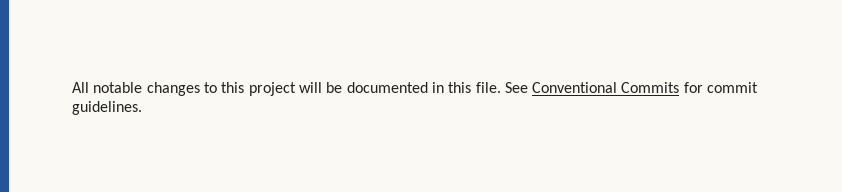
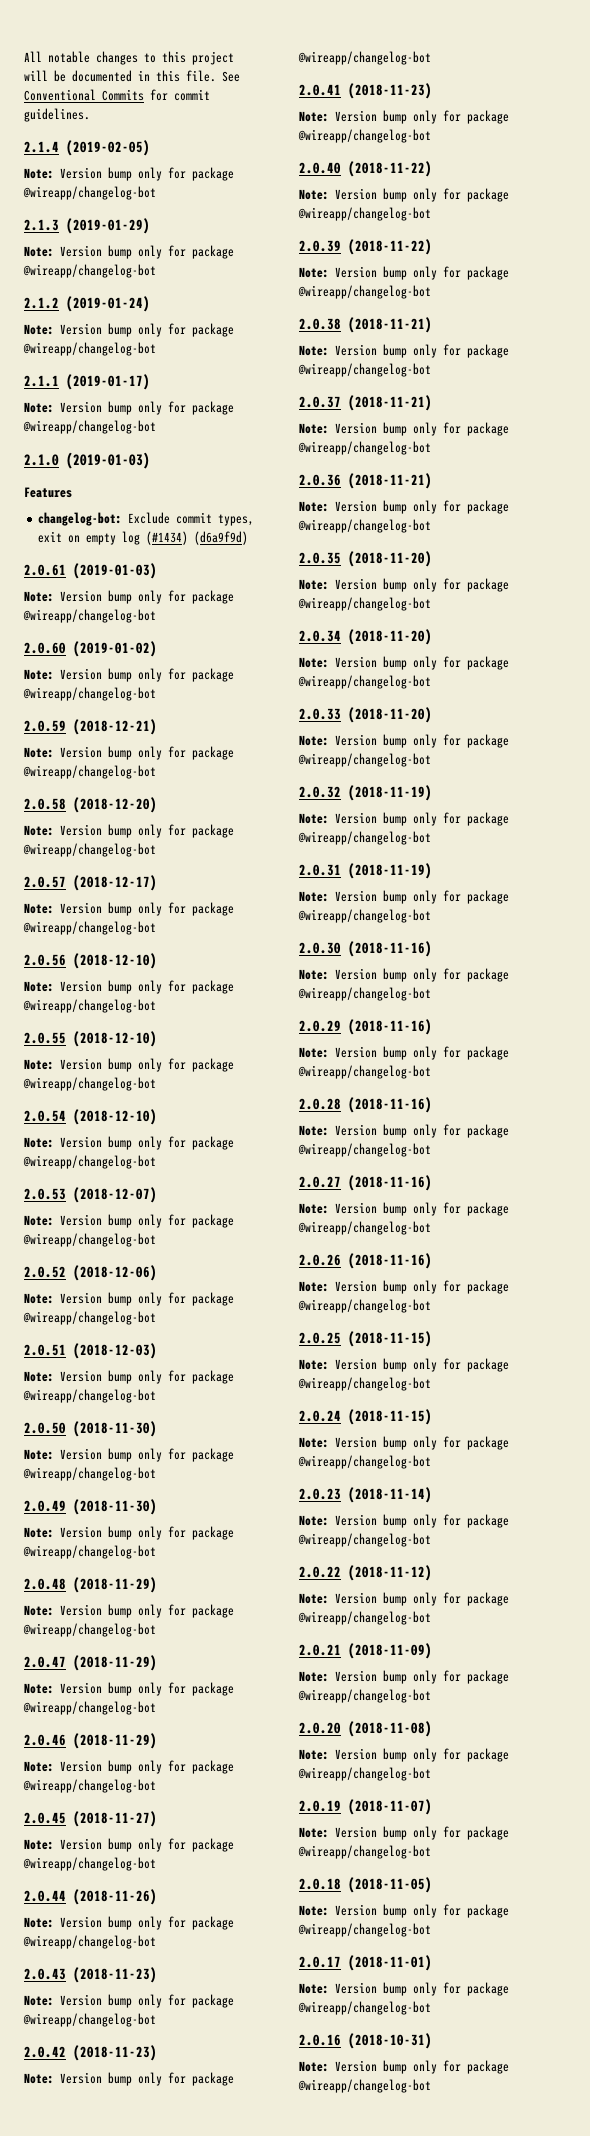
+ 2.1.4 (2019-02-05)
+ Note: Version bump only for package @wireapp/changelog-bot
+ 2.1.3 (2019-01-29)
+ Note: Version bump only for package @wireapp/changelog-bot
+ 2.1.2 (2019-01-24)
+ Note: Version bump only for package @wireapp/changelog-bot
+ 2.1.1 (2019-01-17)
+ Note: Version bump only for package @wireapp/changelog-bot
+ 2.1.0 (2019-01-03)
+ Features
+ changelog-bot: Exclude commit types, exit on empty log (#1434) (d6a9f9d)
+ 2.0.61 (2019-01-03)
+ Note: Version bump only for package @wireapp/changelog-bot
+ 2.0.60 (2019-01-02)
+ Note: Version bump only for package @wireapp/changelog-bot
+ 2.0.59 (2018-12-21)
+ Note: Version bump only for package @wireapp/changelog-bot
+ 2.0.58 (2018-12-20)
+ Note: Version bump only for package @wireapp/changelog-bot
+ 2.0.57 (2018-12-17)
+ Note: Version bump only for package @wireapp/changelog-bot
+ 2.0.56 (2018-12-10)
+ Note: Version bump only for package @wireapp/changelog-bot
+ 2.0.55 (2018-12-10)
+ Note: Version bump only for package @wireapp/changelog-bot
+ 2.0.54 (2018-12-10)
+ Note: Version bump only for package @wireapp/changelog-bot
+ 2.0.53 (2018-12-07)
+ Note: Version bump only for package @wireapp/changelog-bot
+ 2.0.52 (2018-12-06)
+ Note: Version bump only for package @wireapp/changelog-bot
+ 2.0.51 (2018-12-03)
+ Note: Version bump only for package @wireapp/changelog-bot
+ 2.0.50 (2018-11-30)
+ Note: Version bump only for package @wireapp/changelog-bot
+ 2.0.49 (2018-11-30)
+ Note: Version bump only for package @wireapp/changelog-bot
+ 2.0.48 (2018-11-29)
+ Note: Version bump only for package @wireapp/changelog-bot
+ 2.0.47 (2018-11-29)
+ Note: Version bump only for package @wireapp/changelog-bot
+ 2.0.46 (2018-11-29)
+ Note: Version bump only for package @wireapp/changelog-bot
+ 2.0.45 (2018-11-27)
+ Note: Version bump only for package @wireapp/changelog-bot
+ 2.0.44 (2018-11-26)
+ Note: Version bump only for package @wireapp/changelog-bot
+ 2.0.43 (2018-11-23)
+ Note: Version bump only for package @wireapp/changelog-bot
+ 2.0.42 (2018-11-23)
+ Note: Version bump only for package @wireapp/changelog-bot
+ 2.0.41 (2018-11-23)
+ Note: Version bump only for package @wireapp/changelog-bot
+ 2.0.40 (2018-11-22)
+ Note: Version bump only for package @wireapp/changelog-bot
+ 2.0.39 (2018-11-22)
+ Note: Version bump only for package @wireapp/changelog-bot
+ 2.0.38 (2018-11-21)
+ Note: Version bump only for package @wireapp/changelog-bot
+ 2.0.37 (2018-11-21)
+ Note: Version bump only for package @wireapp/changelog-bot
+ 2.0.36 (2018-11-21)
+ Note: Version bump only for package @wireapp/changelog-bot
+ 2.0.35 (2018-11-20)
+ Note: Version bump only for package @wireapp/changelog-bot
+ 2.0.34 (2018-11-20)
+ Note: Version bump only for package @wireapp/changelog-bot
+ 2.0.33 (2018-11-20)
+ Note: Version bump only for package @wireapp/changelog-bot
+ 2.0.32 (2018-11-19)
+ Note: Version bump only for package @wireapp/changelog-bot
+ 2.0.31 (2018-11-19)
+ Note: Version bump only for package @wireapp/changelog-bot
+ 2.0.30 (2018-11-16)
+ Note: Version bump only for package @wireapp/changelog-bot
+ 2.0.29 (2018-11-16)
+ Note: Version bump only for package @wireapp/changelog-bot
+ 2.0.28 (2018-11-16)
+ Note: Version bump only for package @wireapp/changelog-bot
+ 2.0.27 (2018-11-16)
+ Note: Version bump only for package @wireapp/changelog-bot
+ 2.0.26 (2018-11-16)
+ Note: Version bump only for package @wireapp/changelog-bot
+ 2.0.25 (2018-11-15)
+ Note: Version bump only for package @wireapp/changelog-bot
+ 2.0.24 (2018-11-15)
+ Note: Version bump only for package @wireapp/changelog-bot
+ 2.0.23 (2018-11-14)
+ Note: Version bump only for package @wireapp/changelog-bot
+ 2.0.22 (2018-11-12)
+ Note: Version bump only for package @wireapp/changelog-bot
+ 2.0.21 (2018-11-09)
+ Note: Version bump only for package @wireapp/changelog-bot
+ 2.0.20 (2018-11-08)
+ Note: Version bump only for package @wireapp/changelog-bot
+ 2.0.19 (2018-11-07)
+ Note: Version bump only for package @wireapp/changelog-bot
+ 2.0.18 (2018-11-05)
+ Note: Version bump only for package @wireapp/changelog-bot
+ 2.0.17 (2018-11-01)
+ Note: Version bump only for package @wireapp/changelog-bot
+ 2.0.16 (2018-10-31)
+ Note: Version bump only for package @wireapp/changelog-bot

